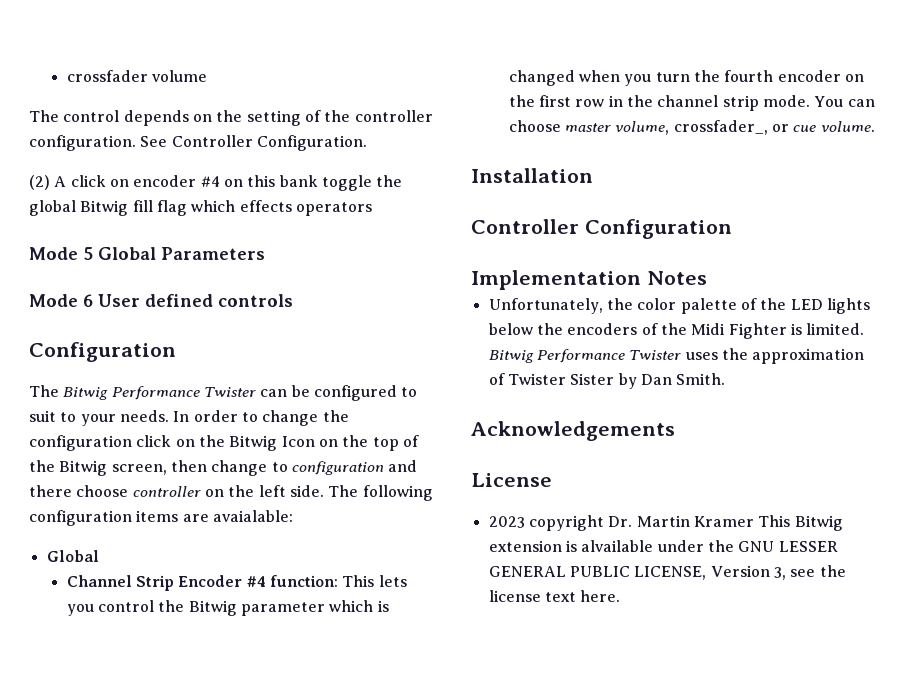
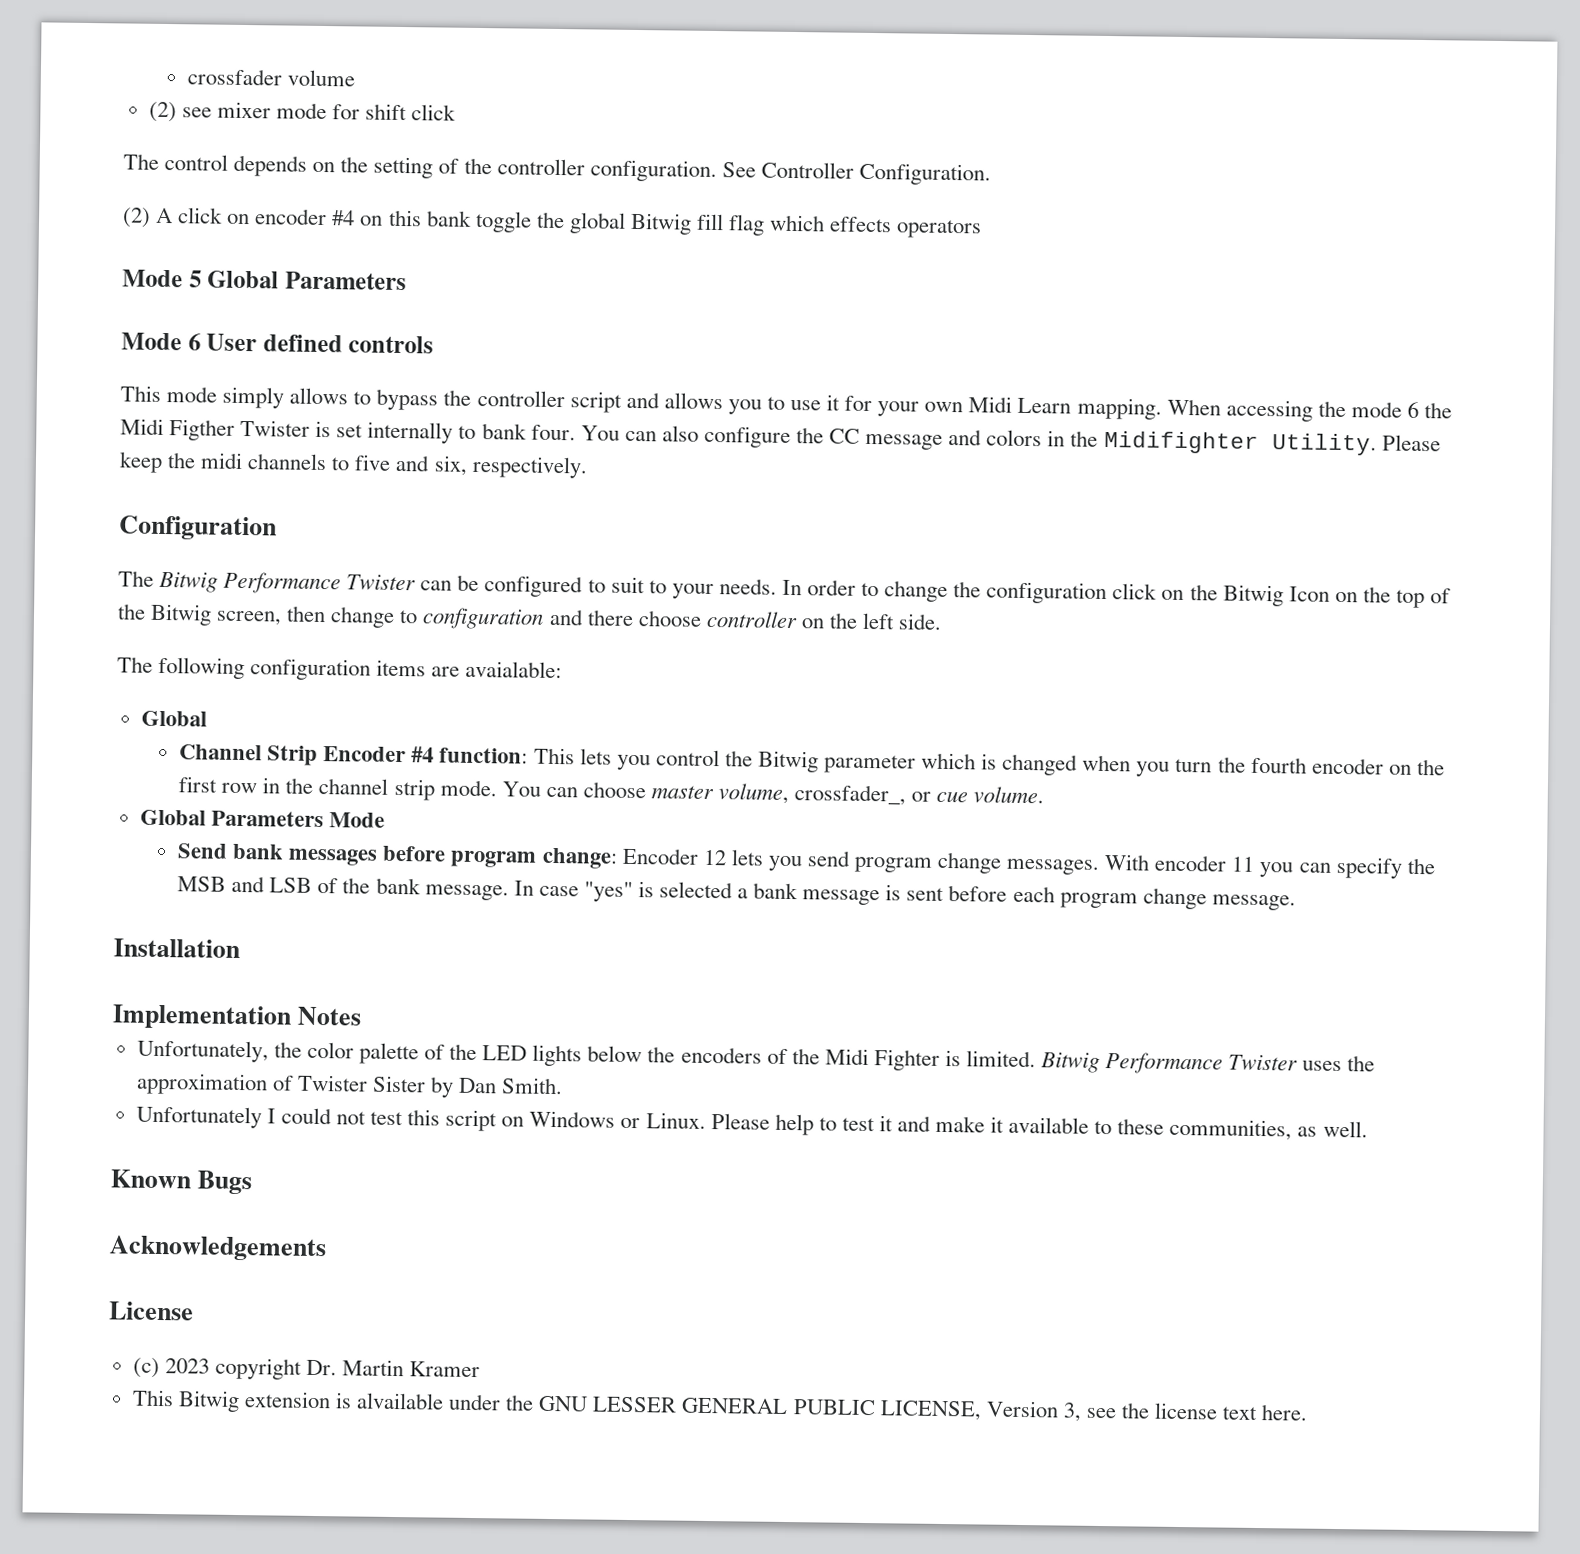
+ (2) see mixer mode for shift click
+ This mode simply allows to bypass the controller script and allows you to use it for your own Midi Learn mapping. When accessing the mode 6 the Midi Figther Twister is set internally to bank four. You can also configure the CC message and colors in the Midifighter Utility. Please keep the midi channels to five and six, respectively.
- In order to change the configuration click on the Bitwig Icon on the top of the Bitwig screen, then change to configuration and there choose controller on the left side. The following configuration items are avaialable:
+ In order to change the configuration click on the Bitwig Icon on the top of the Bitwig screen, then change to configuration and there choose controller on the left side.
+ The following configuration items are avaialable:
+ Global Parameters Mode
+ Send bank messages before program change: Encoder 12 lets you send program change messages. With encoder 11 you can specify the MSB and LSB of the bank message. In case "yes" is selected a bank message is sent before each program change message.
- Controller Configuration
+ Unfortunately I could not test this script on Windows or Linux. Please help to test it and make it available to these communities, as well.
+ Known Bugs
- 2023 copyright Dr. Martin Kramer This Bitwig extension is alvailable under the GNU LESSER GENERAL PUBLIC LICENSE, Version 3, see the license text here.
+ (c) 2023 copyright Dr. Martin Kramer
+ This Bitwig extension is alvailable under the GNU LESSER GENERAL PUBLIC LICENSE, Version 3, see the license text here.

